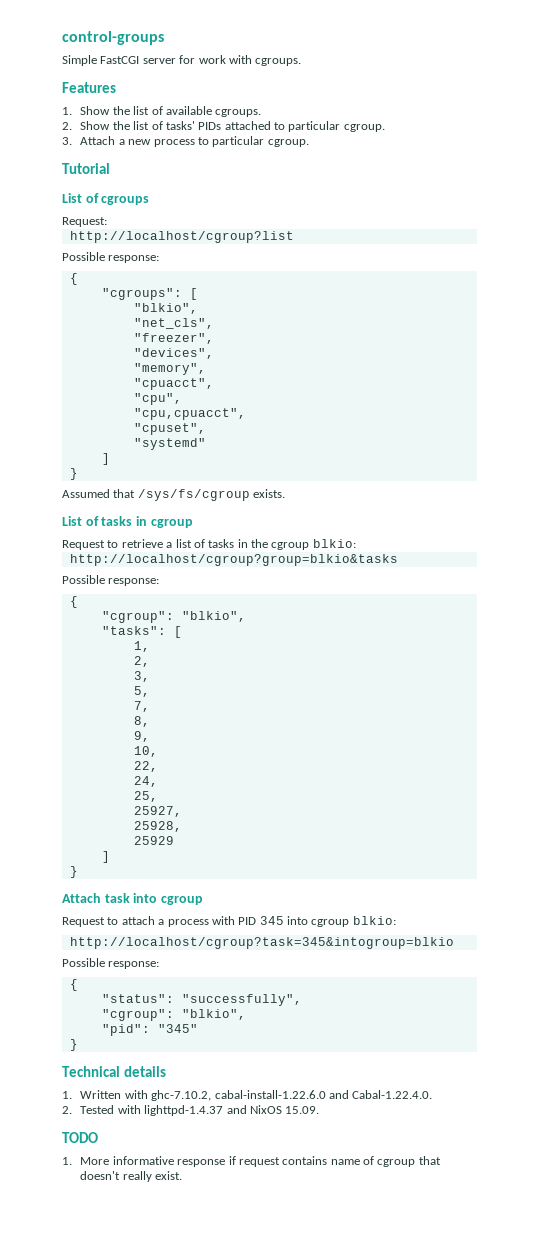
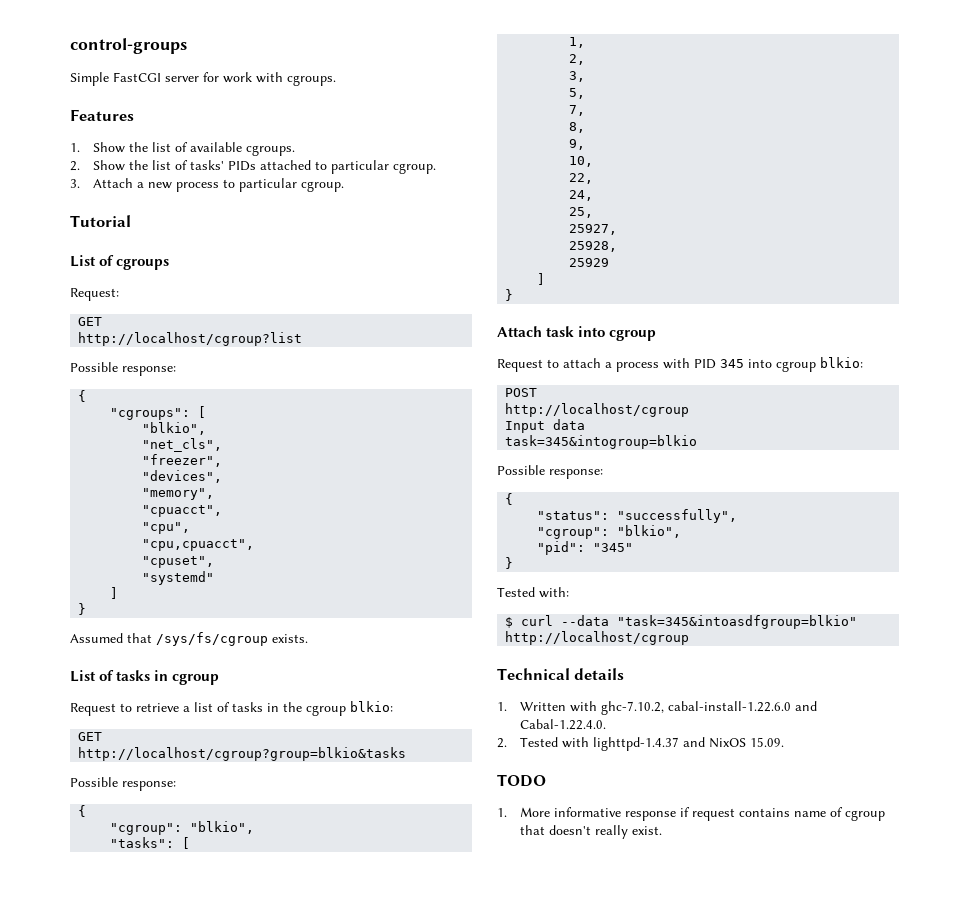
  Request:
+ GET
  Request to retrieve a list of tasks in the cgroup blkio:
+ GET
- http://localhost/cgroup?task=345&intogroup=blkio
+ POST
+ http://localhost/cgroup
+ Input data
+ task=345&intogroup=blkio
+ Tested with:
+ $ curl --data "task=345&intoasdfgroup=blkio" http://localhost/cgroup

